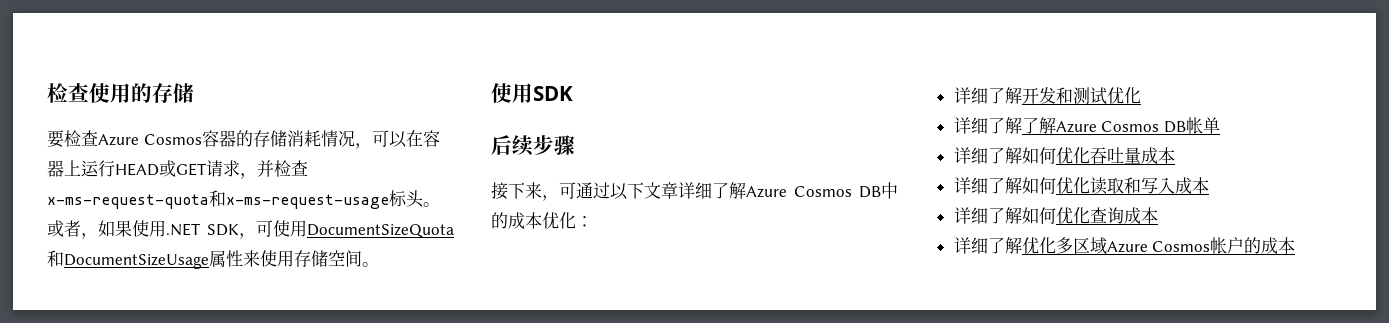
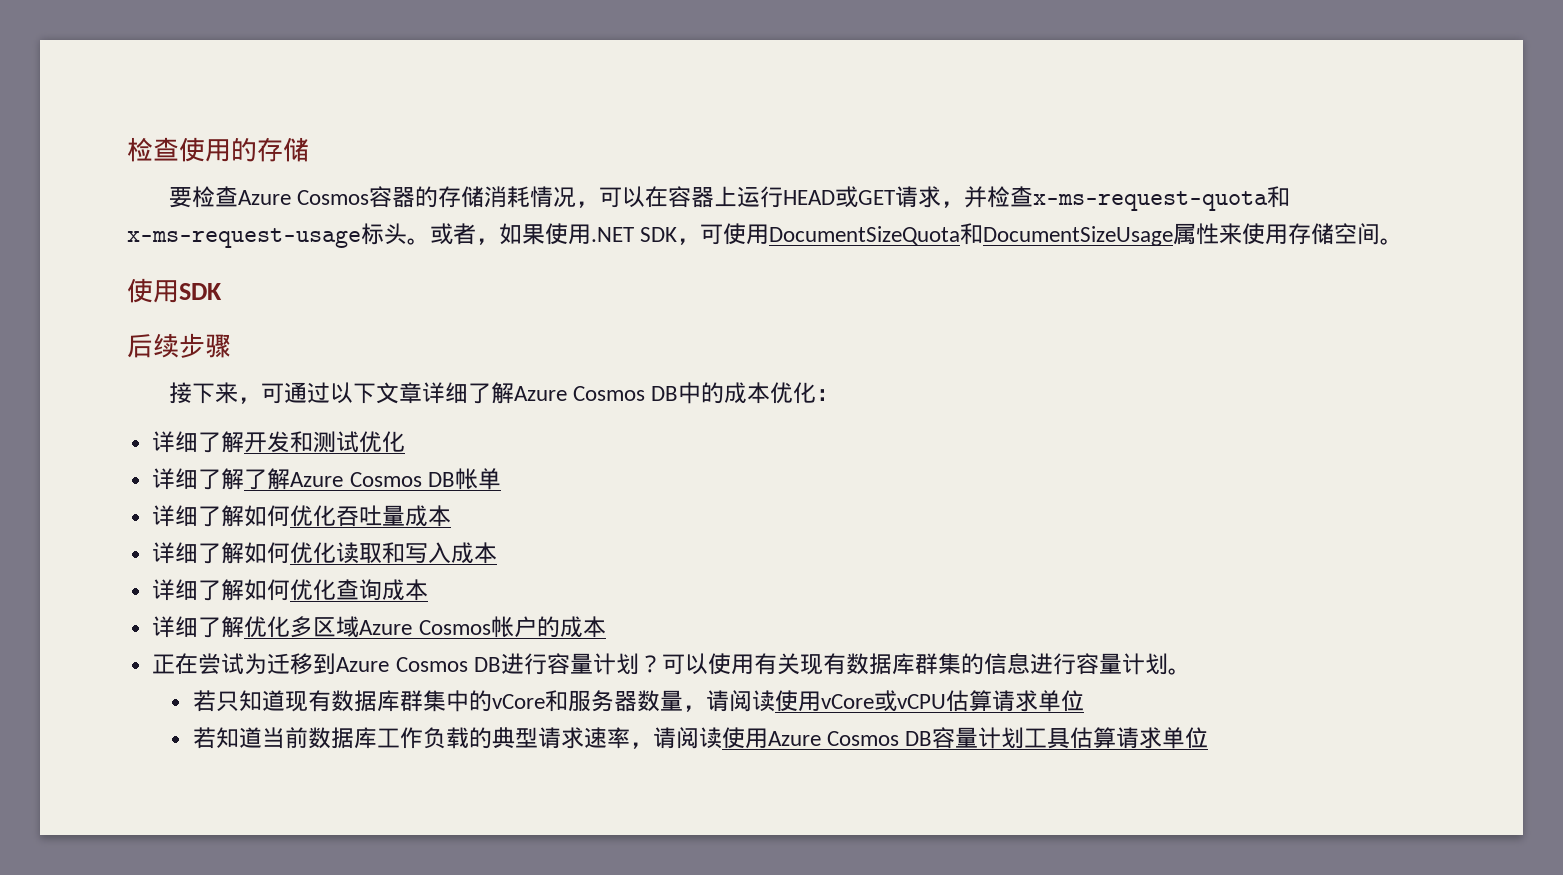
+ 正在尝试为迁移到Azure Cosmos DB进行容量计划？可以使用有关现有数据库群集的信息进行容量计划。
+ 若只知道现有数据库群集中的vCore和服务器数量，请阅读使用vCore或vCPU估算请求单位
+ 若知道当前数据库工作负载的典型请求速率，请阅读使用Azure Cosmos DB容量计划工具估算请求单位

